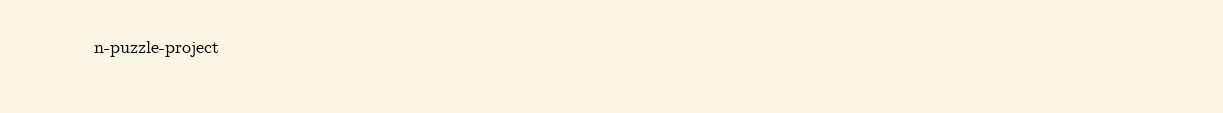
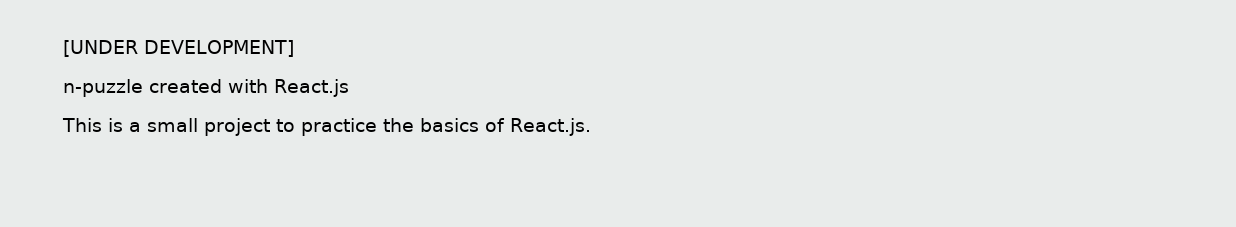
- n-puzzle-project
+ [UNDER DEVELOPMENT]
+ n-puzzle created with React.js
+ This is a small project to practice the basics of React.js.

